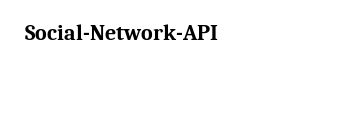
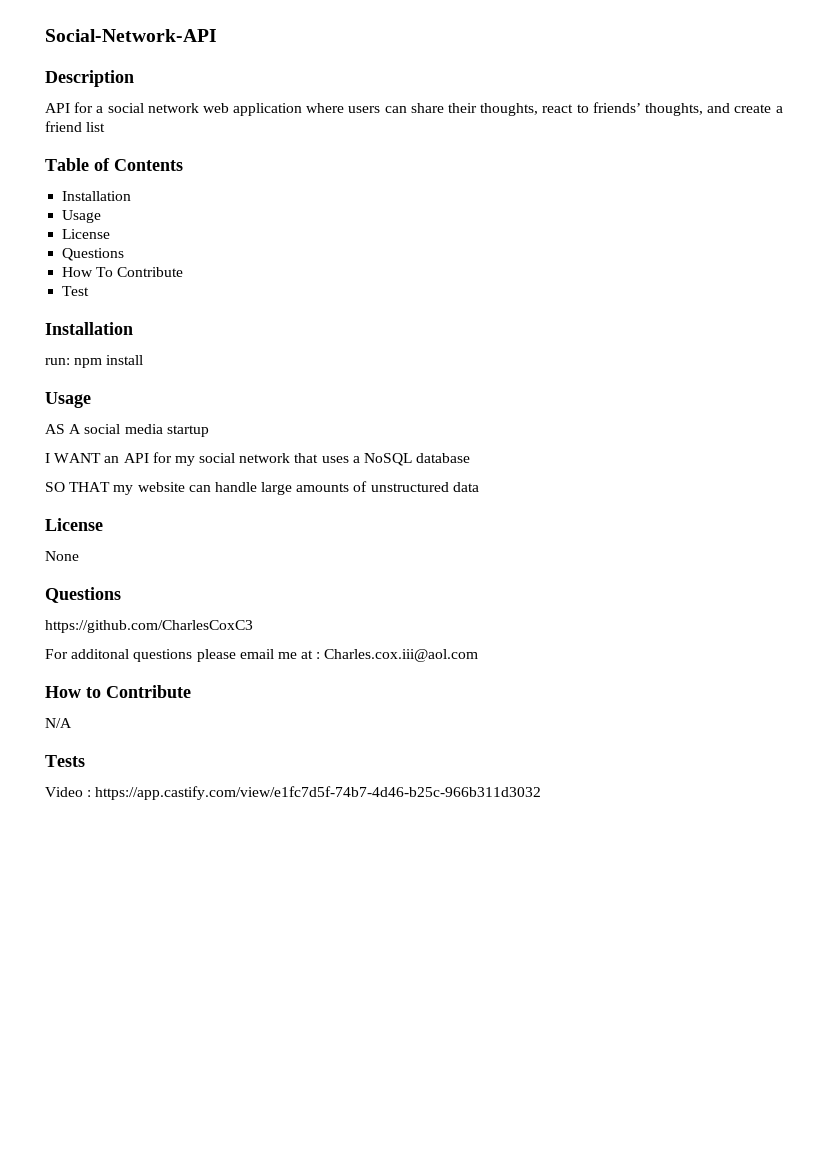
+ Description
+ API for a social network web application where users can share their thoughts, react to friends’ thoughts, and create a friend list
+ Table of Contents
+ Installation
+ Usage
+ License
+ Questions
+ How To Contribute
+ Test
+ Installation
+ run: npm install
+ Usage
+ AS A social media startup
+ I WANT an API for my social network that uses a NoSQL database
+ SO THAT my website can handle large amounts of unstructured data
+ License
+ None
+ Questions
+ https://github.com/CharlesCoxC3
+ For additonal questions please email me at : Charles.cox.iii@aol.com
+ How to Contribute
+ N/A
+ Tests
+ Video : https://app.castify.com/view/e1fc7d5f-74b7-4d46-b25c-966b311d3032

